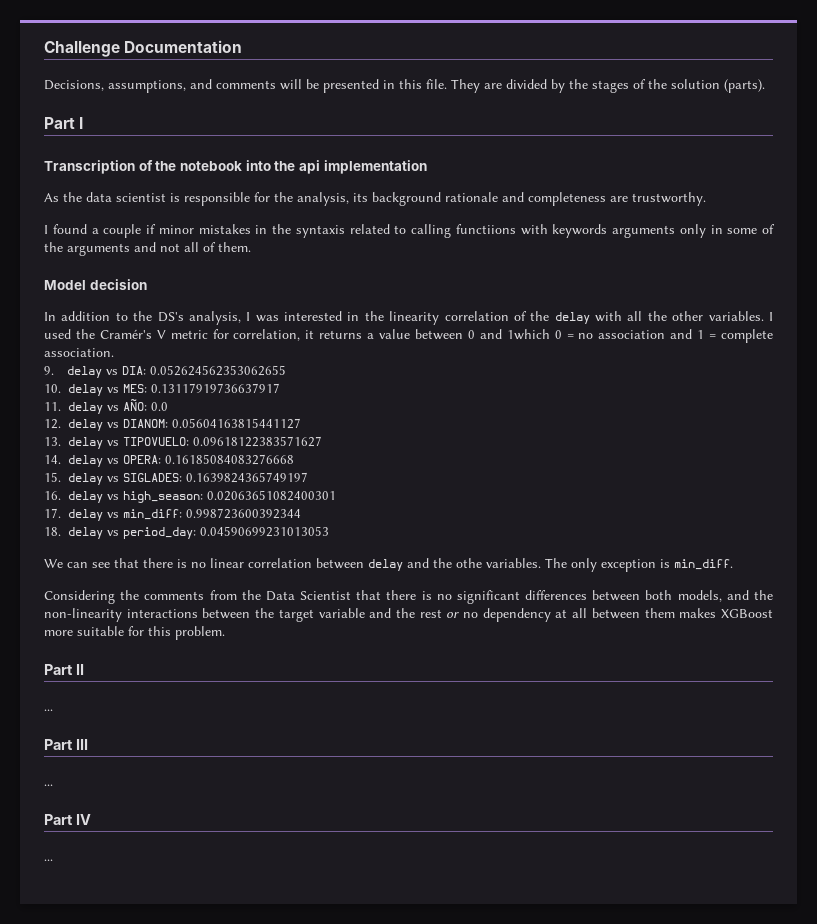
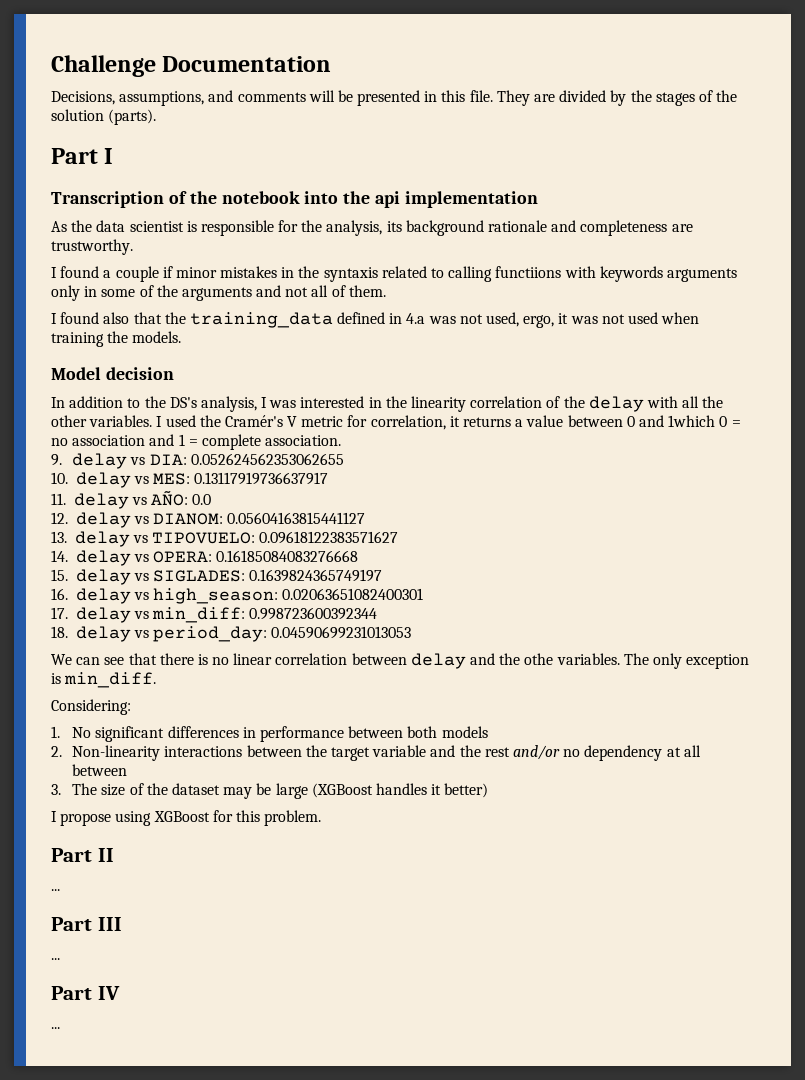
+ I found also that the training_data defined in 4.a was not used, ergo, it was not used when training the models.
- Considering the comments from the Data Scientist that there is no significant differences between both models, and the non-linearity interactions between the target variable and the rest or no dependency at all between them makes XGBoost more suitable for this problem.
+ Considering:
+ 1. No significant differences in performance between both models
+ 2. Non-linearity interactions between the target variable and the rest and/or no dependency at all between
+ 3. The size of the dataset may be large (XGBoost handles it better)
+ I propose using XGBoost for this problem.

